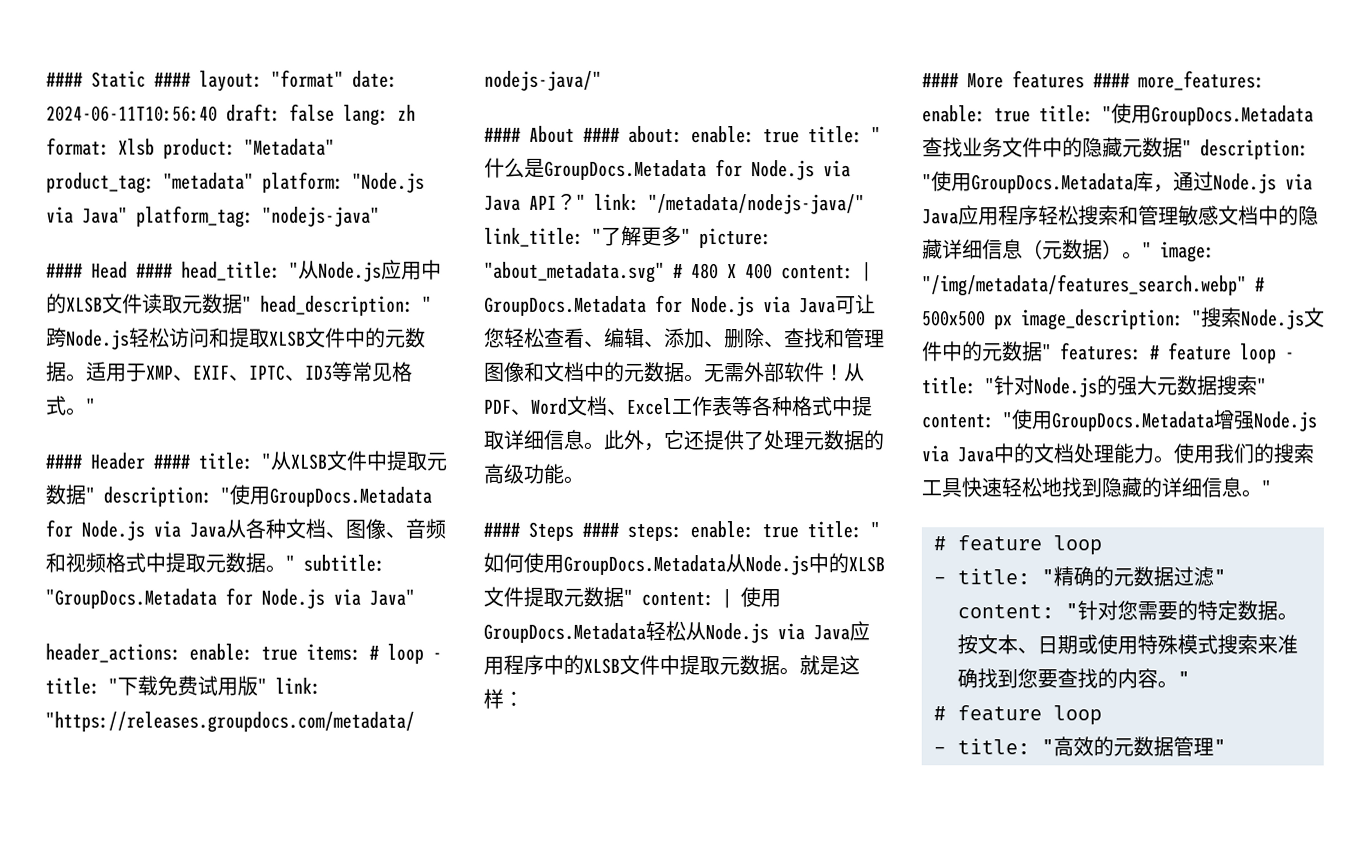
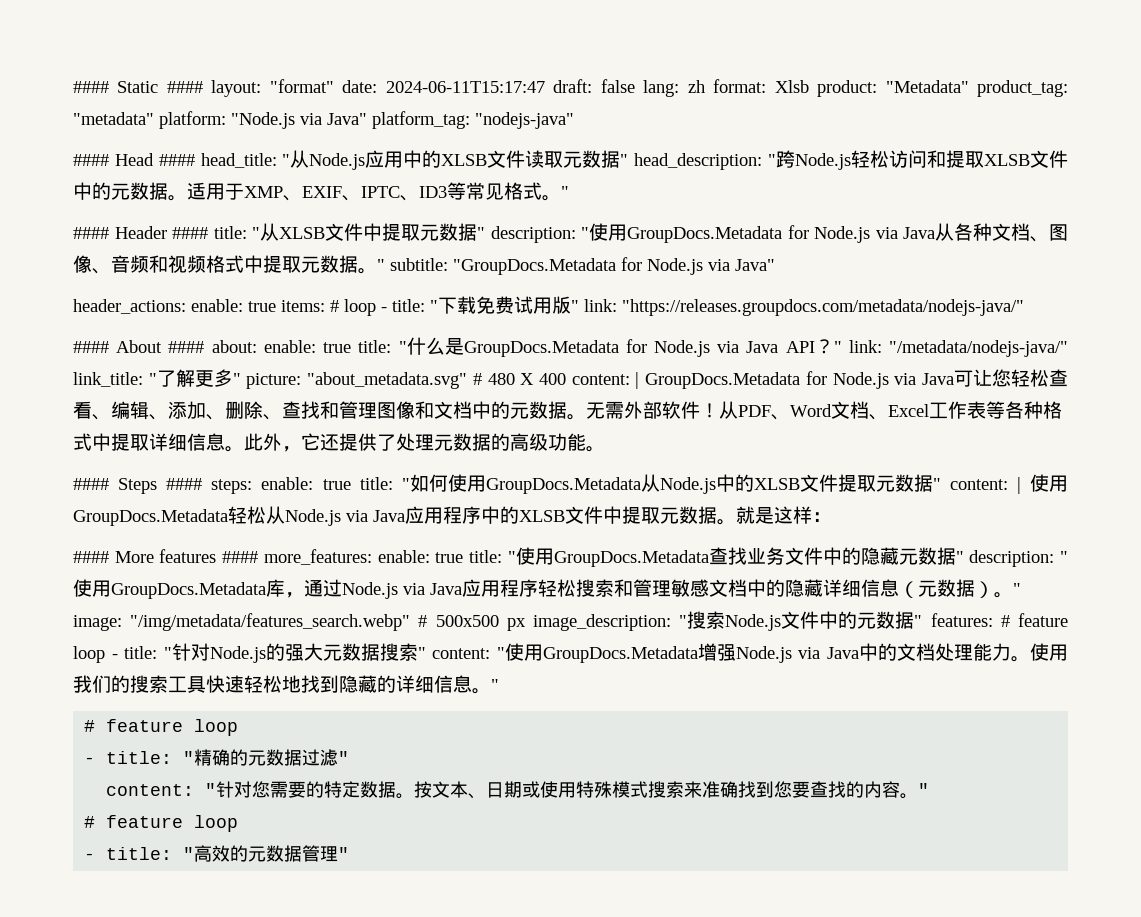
- #### Static #### layout: "format" date: 2024-06-11T10:56:40 draft: false lang: zh format: Xlsb product: "Metadata" product_tag: "metadata" platform: "Node.js via Java" platform_tag: "nodejs-java"
+ #### Static #### layout: "format" date: 2024-06-11T15:17:47 draft: false lang: zh format: Xlsb product: "Metadata" product_tag: "metadata" platform: "Node.js via Java" platform_tag: "nodejs-java"

